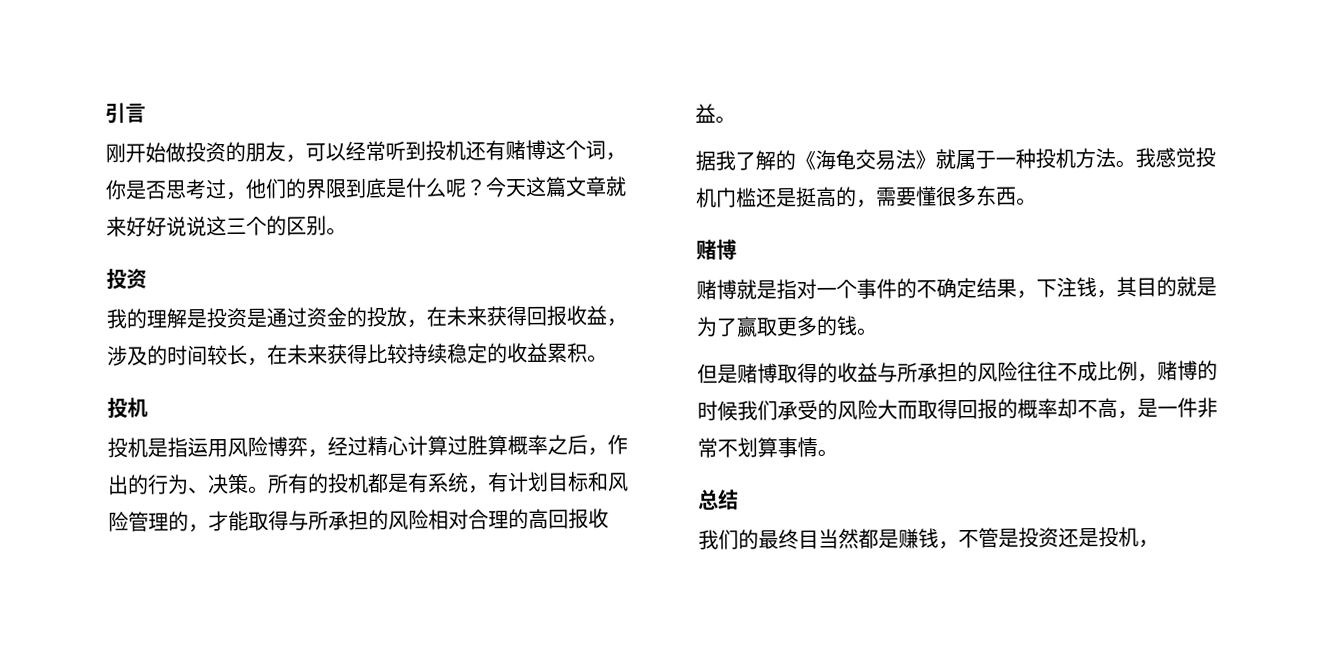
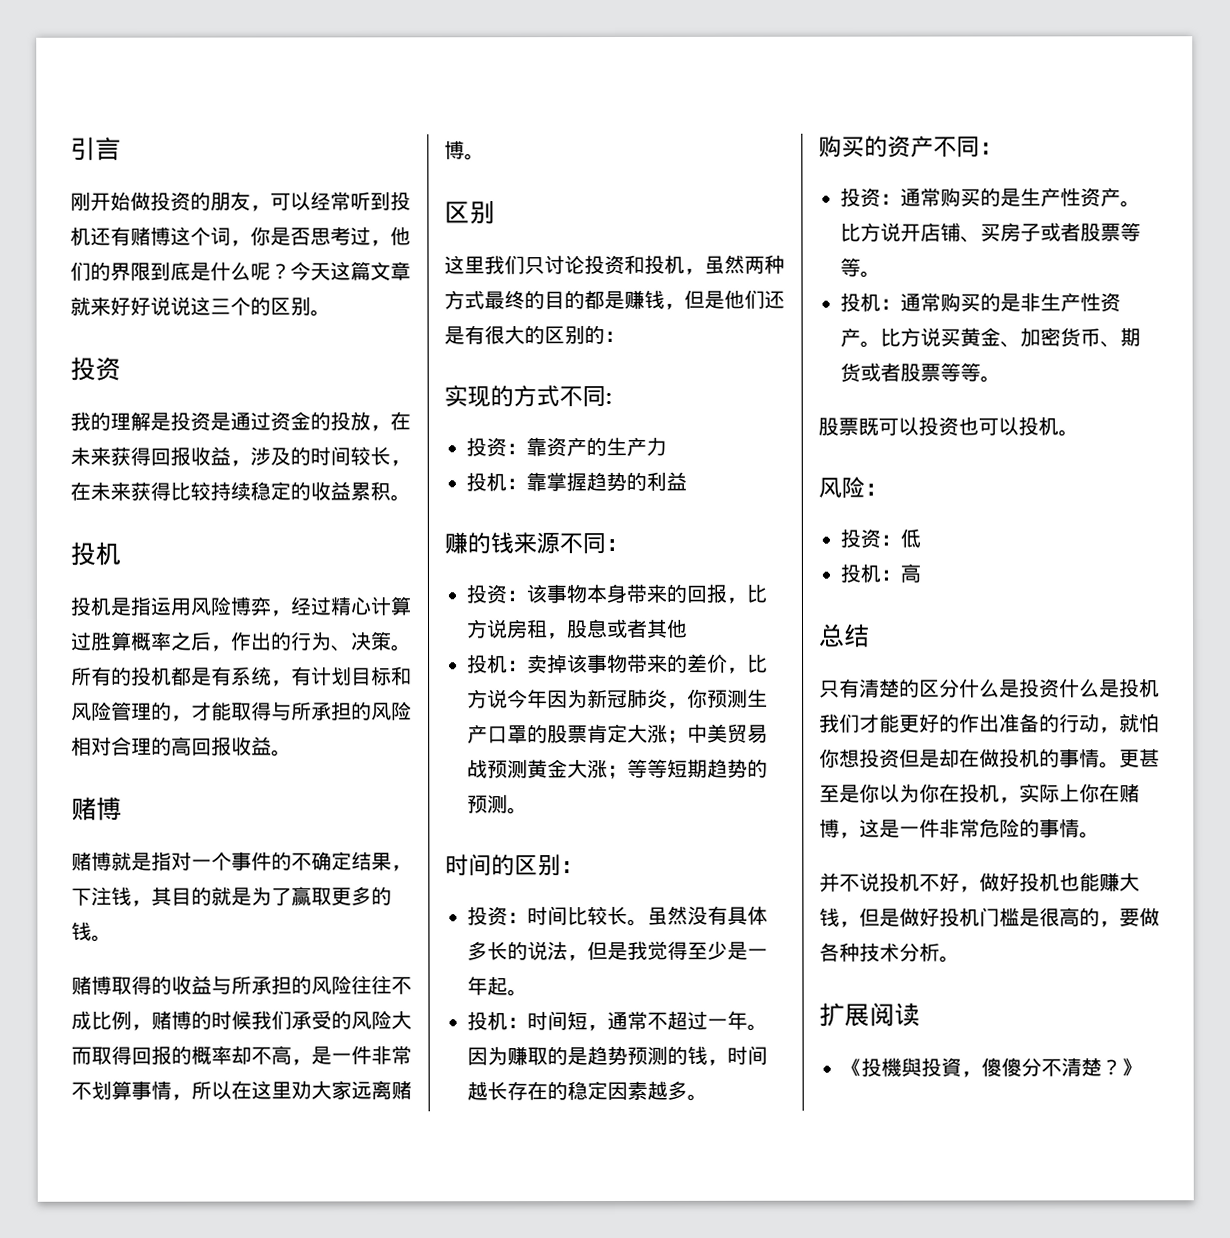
- 据我了解的《海龟交易法》就属于一种投机方法。我感觉投机门槛还是挺高的，需要懂很多东西。
- 但是赌博取得的收益与所承担的风险往往不成比例，赌博的时候我们承受的风险大而取得回报的概率却不高，是一件非常不划算事情。
+ 赌博取得的收益与所承担的风险往往不成比例，赌博的时候我们承受的风险大而取得回报的概率却不高，是一件非常不划算事情，所以在这里劝大家远离赌博。
+ 区别
+ 这里我们只讨论投资和投机，虽然两种方式最终的目的都是赚钱，但是他们还是有很大的区别的：
+ 实现的方式不同:
+ 投资：靠资产的生产力
+ 投机：靠掌握趋势的利益
+ 赚的钱来源不同：
+ 投资：该事物本身带来的回报，比方说房租，股息或者其他
+ 投机：卖掉该事物带来的差价，比方说今年因为新冠肺炎，你预测生产口罩的股票肯定大涨；中美贸易战预测黄金大涨；等等短期趋势的预测。
+ 时间的区别：
+ 投资：时间比较长。虽然没有具体多长的说法，但是我觉得至少是一年起。
+ 投机：时间短，通常不超过一年。因为赚取的是趋势预测的钱，时间越长存在的稳定因素越多。
+ 购买的资产不同：
+ 投资：通常购买的是生产性资产。比方说开店铺、买房子或者股票等等。
+ 投机：通常购买的是非生产性资产。比方说买黄金、加密货币、期货或者股票等等。
+ 股票既可以投资也可以投机。
+ 风险：
+ 投资：低
+ 投机：高
  总结
- 我们的最终目当然都是赚钱，不管是投资还是投机，
+ 只有清楚的区分什么是投资什么是投机我们才能更好的作出准备的行动，就怕你想投资但是却在做投机的事情。更甚至是你以为你在投机，实际上你在赌博，这是一件非常危险的事情。
+ 并不说投机不好，做好投机也能赚大钱，但是做好投机门槛是很高的，要做各种技术分析。
+ 扩展阅读
+ 《投機與投資，傻傻分不清楚？》

